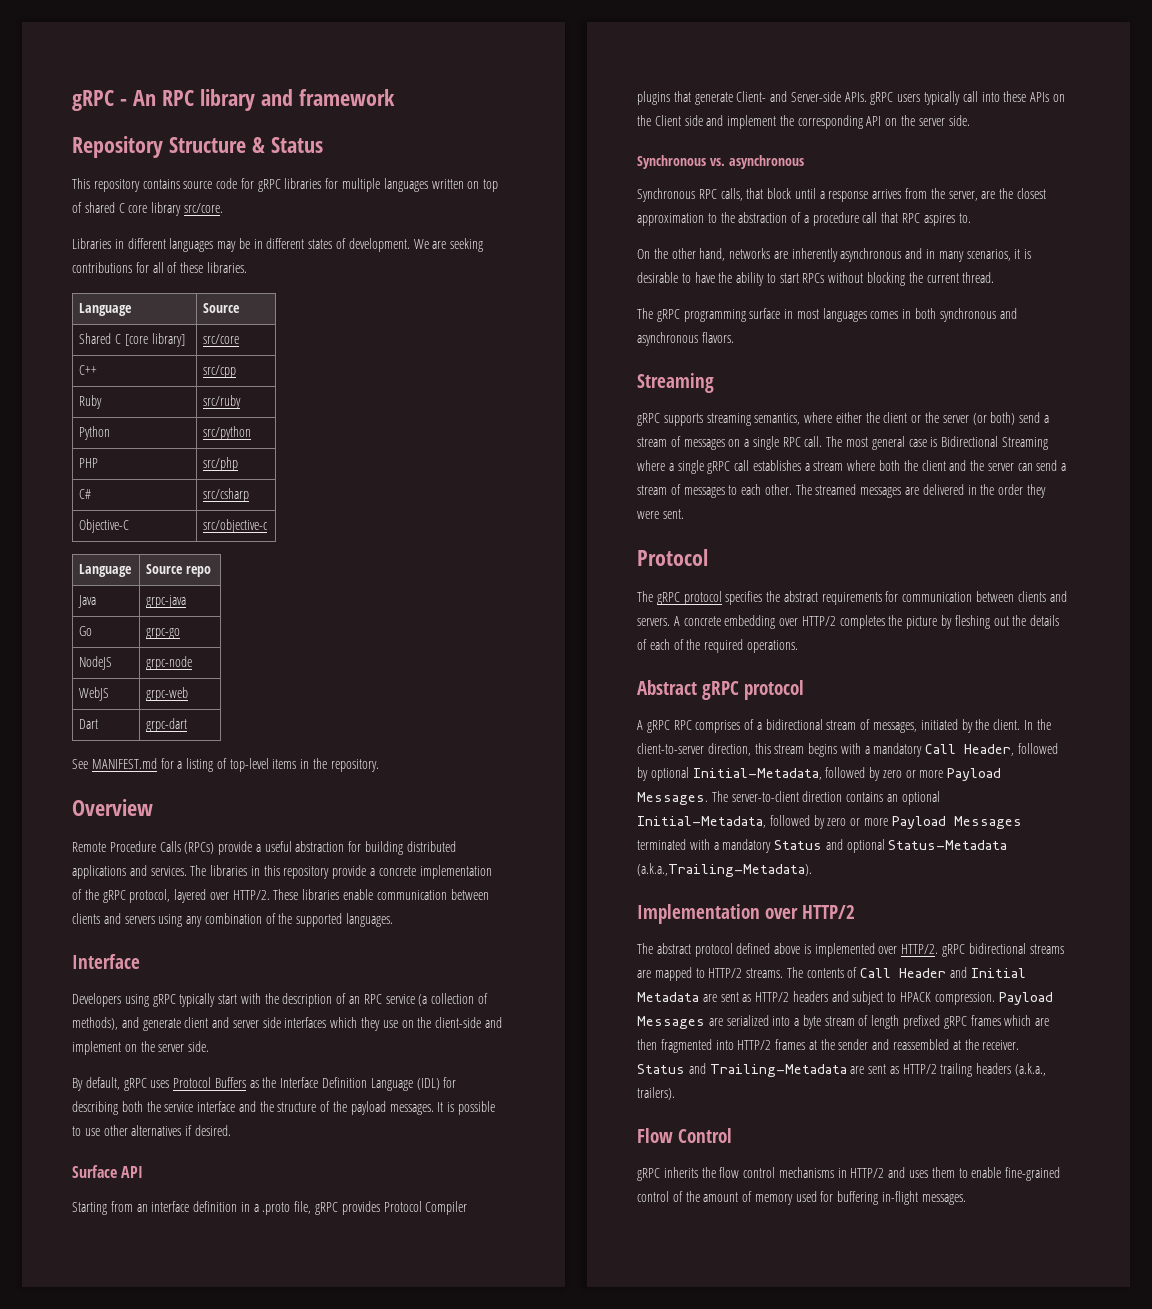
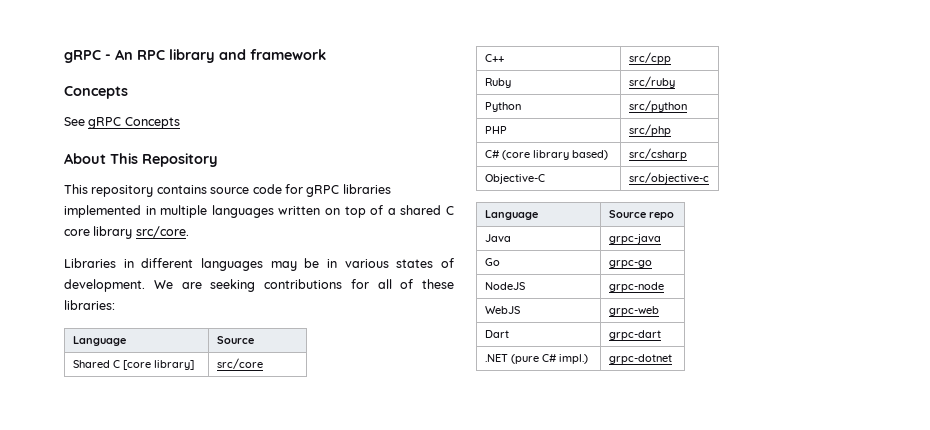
  gRPC - An RPC library and framework
- Repository Structure & Status
+ Concepts
+ See gRPC Concepts
+ About This Repository
- This repository contains source code for gRPC libraries for multiple languages written on top of shared C core library src/core.
+ This repository contains source code for gRPC libraries implemented in multiple languages written on top of a shared C core library src/core.
- Libraries in different languages may be in different states of development.
+ Libraries in different languages may be in various states of development.
- We are seeking contributions for all of these libraries.
+ We are seeking contributions for all of these libraries:
- C# | src/csharp
+ C# (core library based) | src/csharp
- See MANIFEST.md for a listing of top-level items in the repository.
- Overview
- Remote Procedure Calls (RPCs) provide a useful abstraction for building distributed applications and services. The libraries in this repository provide a concrete implementation of the gRPC protocol, layered over HTTP/2. These libraries enable communication between clients and servers using any combination of the supported languages.
- Interface
- Developers using gRPC typically start with the description of an RPC service (a collection of methods), and generate client and server side interfaces which they use on the client-side and implement on the server side.
- By default, gRPC uses Protocol Buffers as the Interface Definition Language (IDL) for describing both the service interface and the structure of the payload messages. It is possible to use other alternatives if desired.
- Surface API
- Starting from an interface definition in a .proto file, gRPC provides Protocol Compiler plugins that generate Client- and Server-side APIs. gRPC users typically call into these APIs on the Client side and implement the corresponding API on the server side.
- Synchronous vs. asynchronous
- Synchronous RPC calls, that block until a response arrives from the server, are the closest approximation to the abstraction of a procedure call that RPC aspires to.
- On the other hand, networks are inherently asynchronous and in many scenarios, it is desirable to have the ability to start RPCs without blocking the current thread.
- The gRPC programming surface in most languages comes in both synchronous and asynchronous flavors.
- Streaming
- gRPC supports streaming semantics, where either the client or the server (or both) send a stream of messages on a single RPC call. The most general case is Bidirectional Streaming where a single gRPC call establishes a stream where both the client and the server can send a stream of messages to each other. The streamed messages are delivered in the order they were sent.
- Protocol
- The gRPC protocol specifies the abstract requirements for communication between clients and servers. A concrete embedding over HTTP/2 completes the picture by fleshing out the details of each of the required operations.
- Abstract gRPC protocol
- A gRPC RPC comprises of a bidirectional stream of messages, initiated by the client. In the client-to-server direction, this stream begins with a mandatory Call Header, followed by optional Initial-Metadata, followed by zero or more Payload Messages. The server-to-client direction contains an optional Initial-Metadata, followed by zero or more Payload Messages terminated with a mandatory Status and optional Status-Metadata (a.k.a.,Trailing-Metadata).
- Implementation over HTTP/2
- The abstract protocol defined above is implemented over HTTP/2. gRPC bidirectional streams are mapped to HTTP/2 streams. The contents of Call Header and Initial Metadata are sent as HTTP/2 headers and subject to HPACK compression. Payload Messages are serialized into a byte stream of length prefixed gRPC frames which are then fragmented into HTTP/2 frames at the sender and reassembled at the receiver. Status and Trailing-Metadata are sent as HTTP/2 trailing headers (a.k.a., trailers).
- Flow Control
- gRPC inherits the flow control mechanisms in HTTP/2 and uses them to enable fine-grained control of the amount of memory used for buffering in-flight messages.
+ .NET (pure C# impl.) | grpc-dotnet

